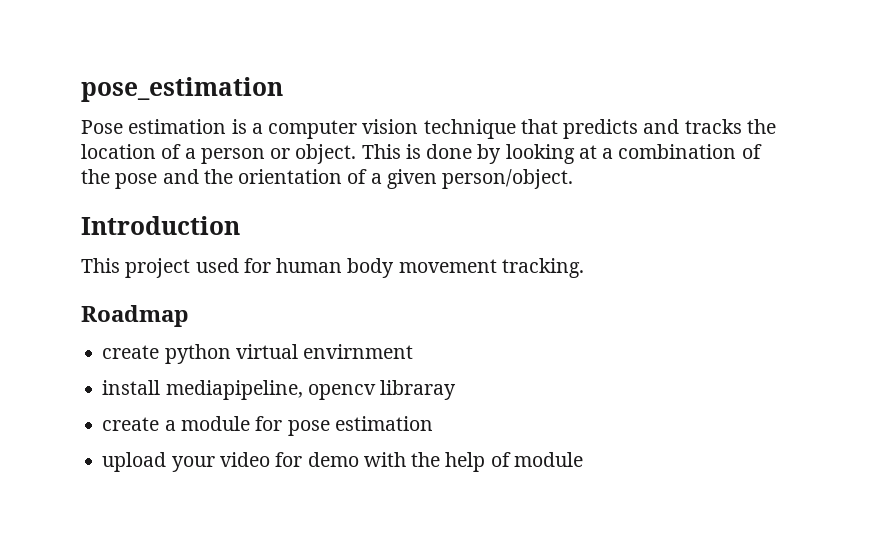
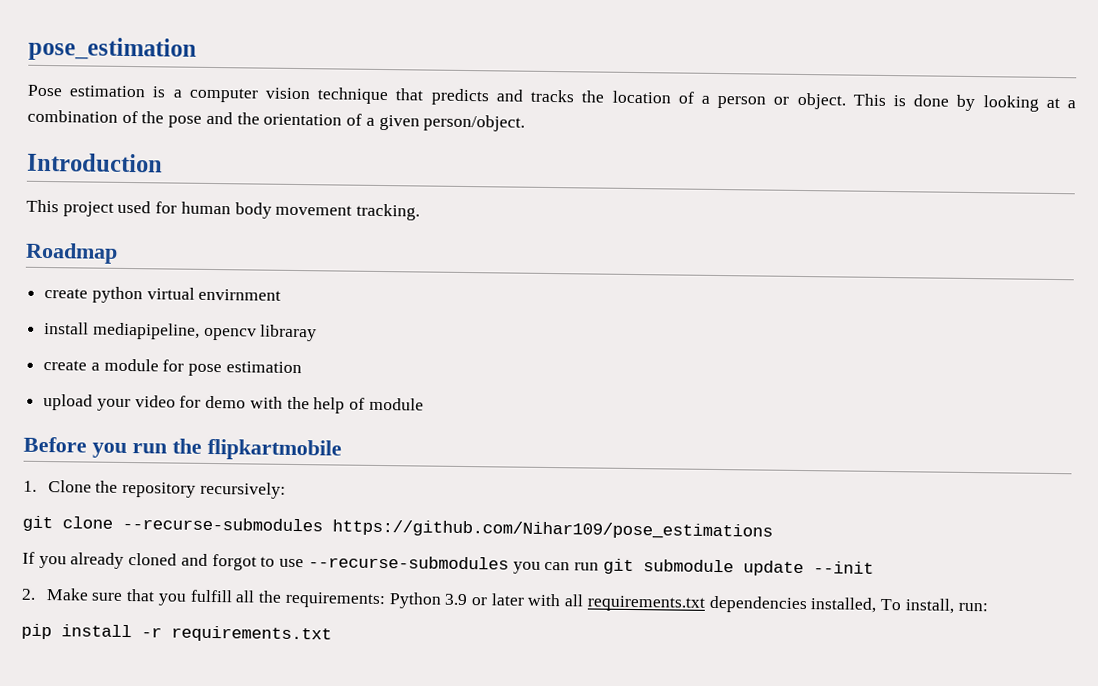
+ Before you run the flipkartmobile
+ 1. Clone the repository recursively:
+ git clone --recurse-submodules https://github.com/Nihar109/pose_estimations
+ If you already cloned and forgot to use --recurse-submodules you can run git submodule update --init
+ 2. Make sure that you fulfill all the requirements: Python 3.9 or later with all requirements.txt dependencies installed, To install, run:
+ pip install -r requirements.txt

